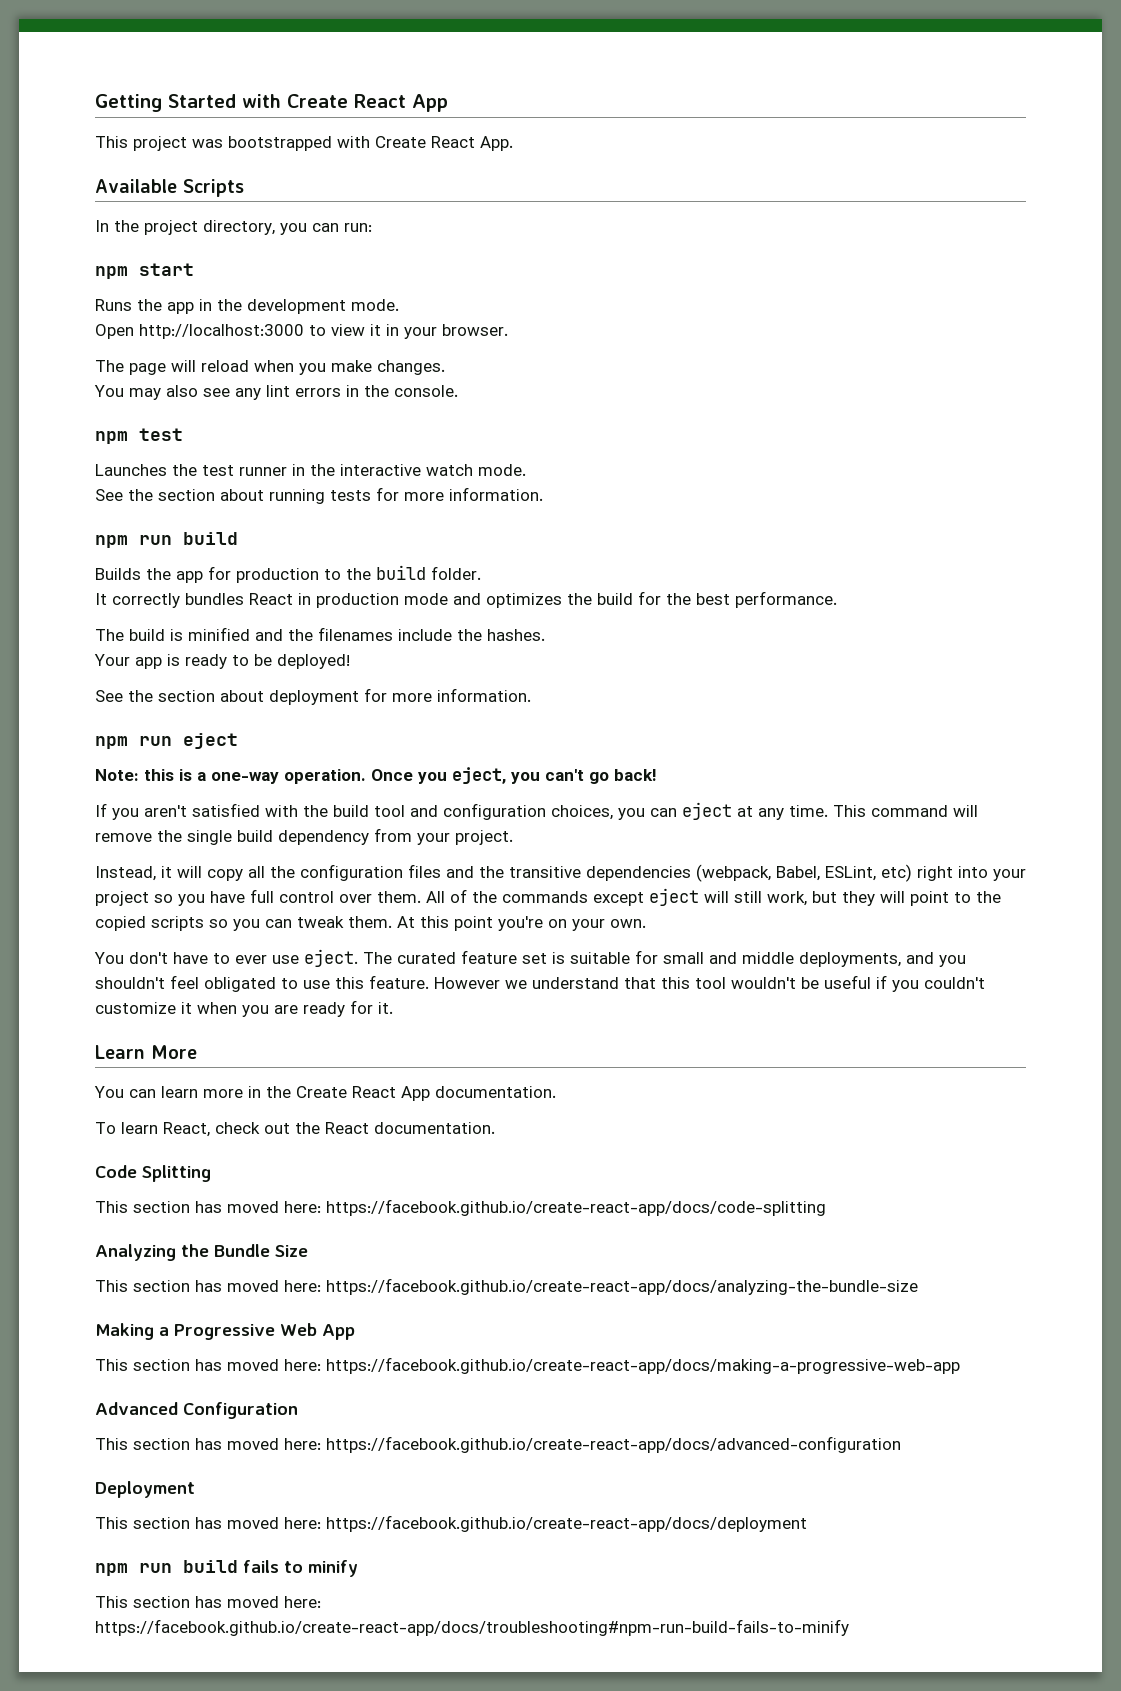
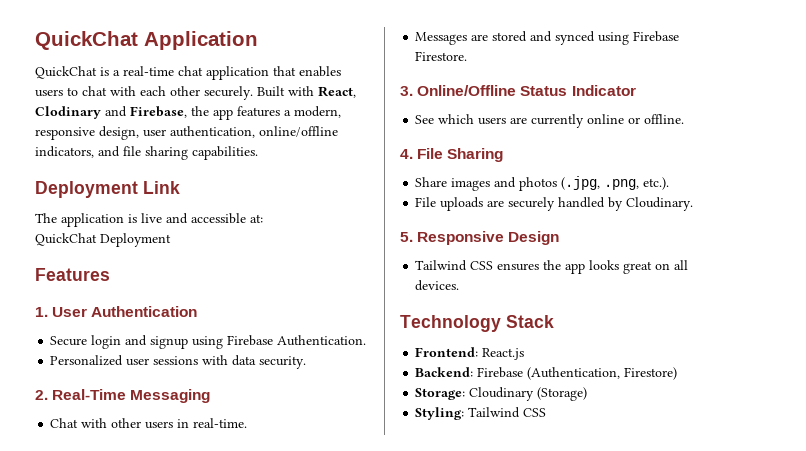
- Getting Started with Create React App
- This project was bootstrapped with Create React App.
- Available Scripts
- In the project directory, you can run:
- npm start
- Runs the app in the development mode.
- Open http://localhost:3000 to view it in your browser.
- The page will reload when you make changes.
- You may also see any lint errors in the console.
- npm test
- Launches the test runner in the interactive watch mode.
- See the section about running tests for more information.
- npm run build
- Builds the app for production to the build folder.
- It correctly bundles React in production mode and optimizes the build for the best performance.
- The build is minified and the filenames include the hashes.
- Your app is ready to be deployed!
- See the section about deployment for more information.
- npm run eject
- Note: this is a one-way operation. Once you eject, you can't go back!
- If you aren't satisfied with the build tool and configuration choices, you can eject at any time. This command will remove the single build dependency from your project.
- Instead, it will copy all the configuration files and the transitive dependencies (webpack, Babel, ESLint, etc) right into your project so you have full control over them. All of the commands except eject will still work, but they will point to the copied scripts so you can tweak them. At this point you're on your own.
- You don't have to ever use eject. The curated feature set is suitable for small and middle deployments, and you shouldn't feel obligated to use this feature. However we understand that this tool wouldn't be useful if you couldn't customize it when you are ready for it.
- Learn More
- You can learn more in the Create React App documentation.
- To learn React, check out the React documentation.
- Code Splitting
- This section has moved here: https://facebook.github.io/create-react-app/docs/code-splitting
- Analyzing the Bundle Size
- This section has moved here: https://facebook.github.io/create-react-app/docs/analyzing-the-bundle-size
- Making a Progressive Web App
- This section has moved here: https://facebook.github.io/create-react-app/docs/making-a-progressive-web-app
- Advanced Configuration
- This section has moved here: https://facebook.github.io/create-react-app/docs/advanced-configuration
- Deployment
- This section has moved here: https://facebook.github.io/create-react-app/docs/deployment
- npm run build fails to minify
- This section has moved here: https://facebook.github.io/create-react-app/docs/troubleshooting#npm-run-build-fails-to-minify
+ QuickChat Application
+ QuickChat is a real-time chat application that enables users to chat with each other securely. Built with React, Clodinary and Firebase, the app features a modern, responsive design, user authentication, online/offline indicators, and file sharing capabilities.
+ Deployment Link
+ The application is live and accessible at:
+ QuickChat Deployment
+ Features
+ 1. User Authentication
+ Secure login and signup using Firebase Authentication.
+ Personalized user sessions with data security.
+ 2. Real-Time Messaging
+ Chat with other users in real-time.
+ Messages are stored and synced using Firebase Firestore.
+ 3. Online/Offline Status Indicator
+ See which users are currently online or offline.
+ 4. File Sharing
+ Share images and photos (.jpg, .png, etc.).
+ File uploads are securely handled by Cloudinary.
+ 5. Responsive Design
+ Tailwind CSS ensures the app looks great on all devices.
+ Technology Stack
+ Frontend: React.js
+ Backend: Firebase (Authentication, Firestore)
+ Storage: Cloudinary (Storage)
+ Styling: Tailwind CSS

